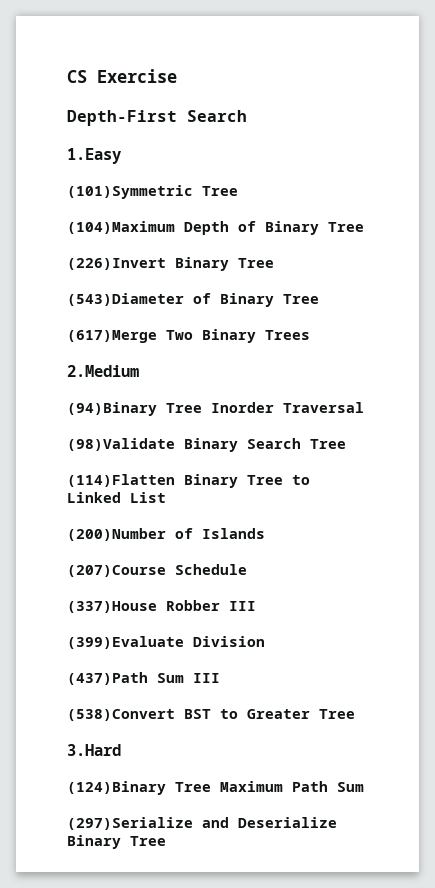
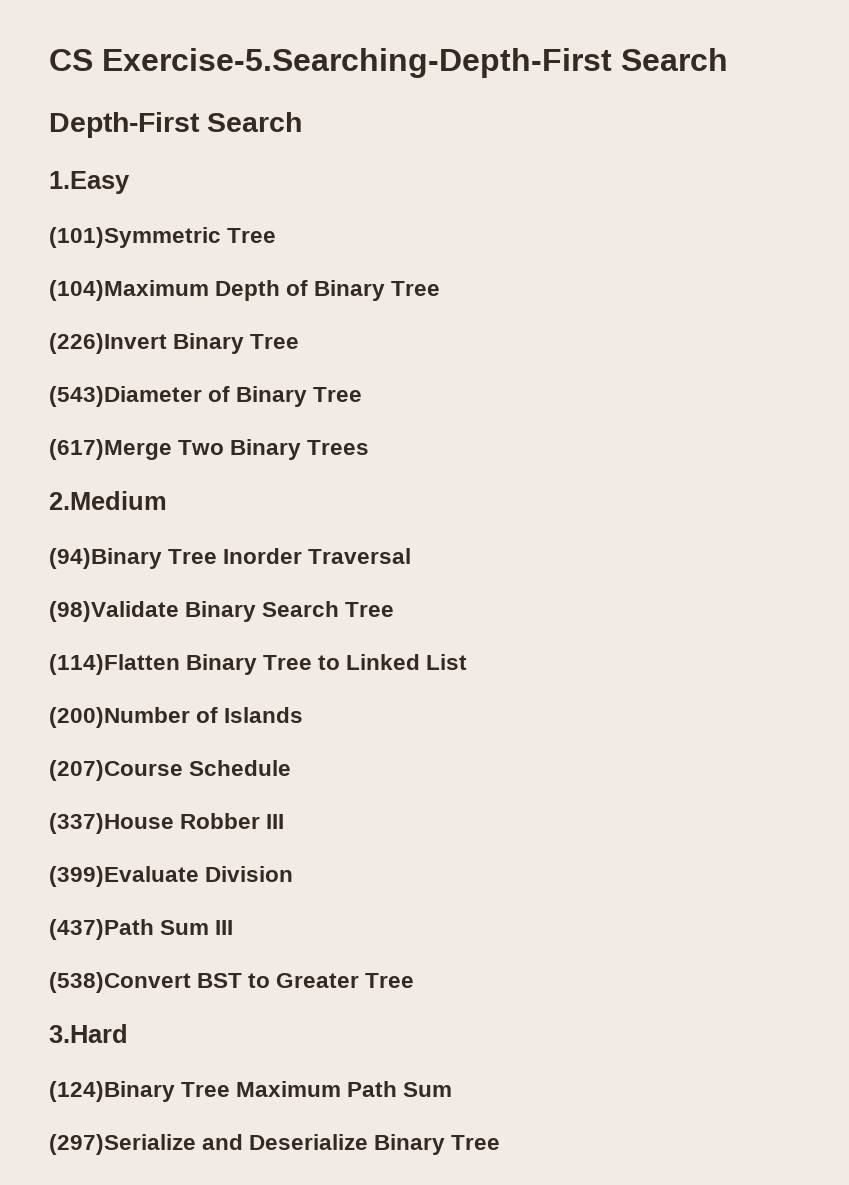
- CS Exercise
+ CS Exercise-5.Searching-Depth-First Search

